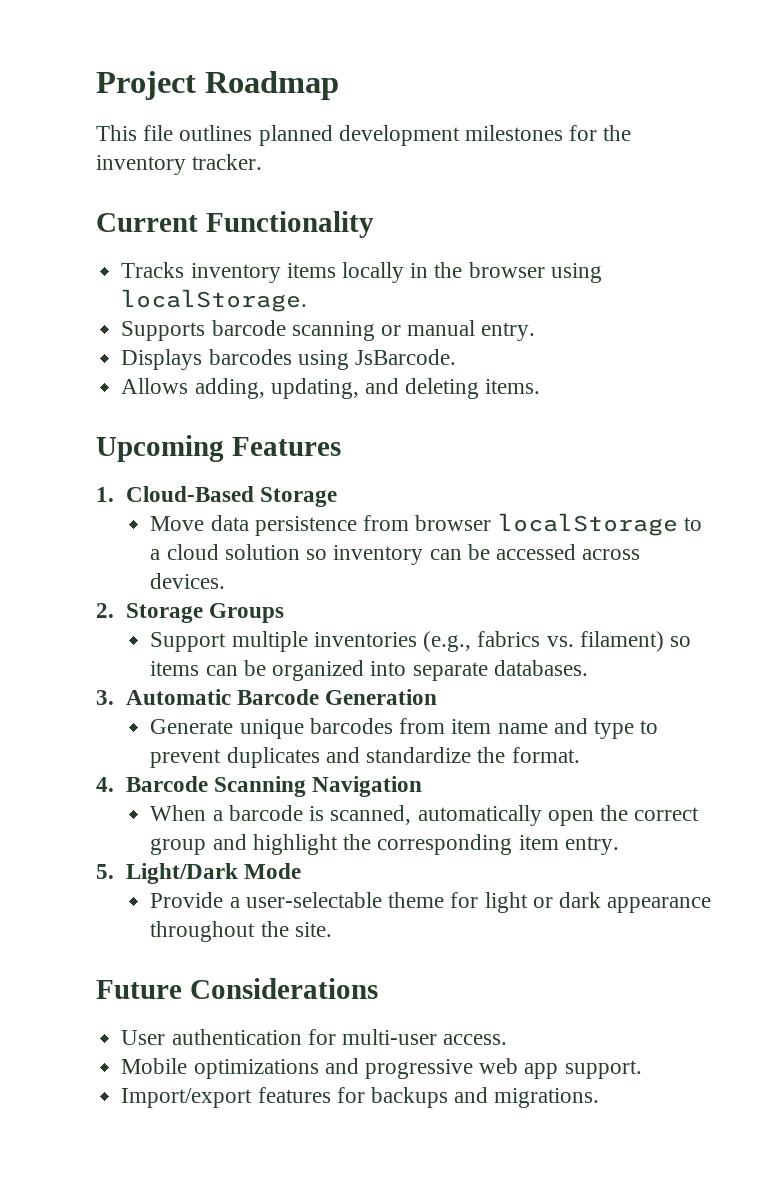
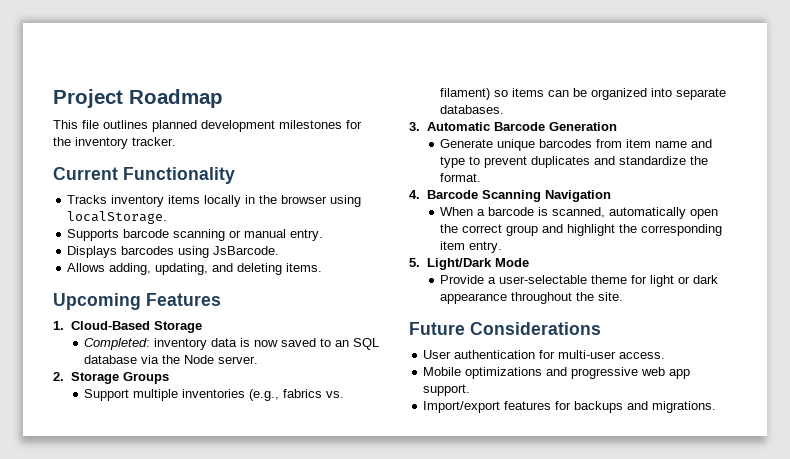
- Move data persistence from browser localStorage to a cloud solution so inventory can be accessed across devices.
+ Completed: inventory data is now saved to an SQL database via the Node server.

